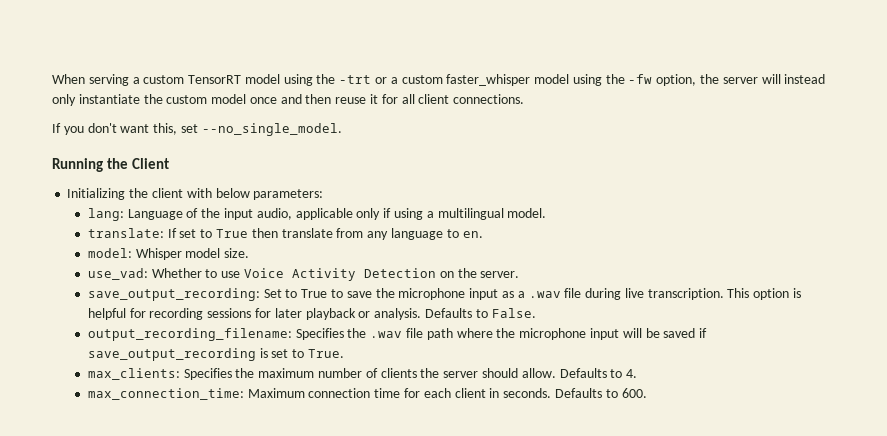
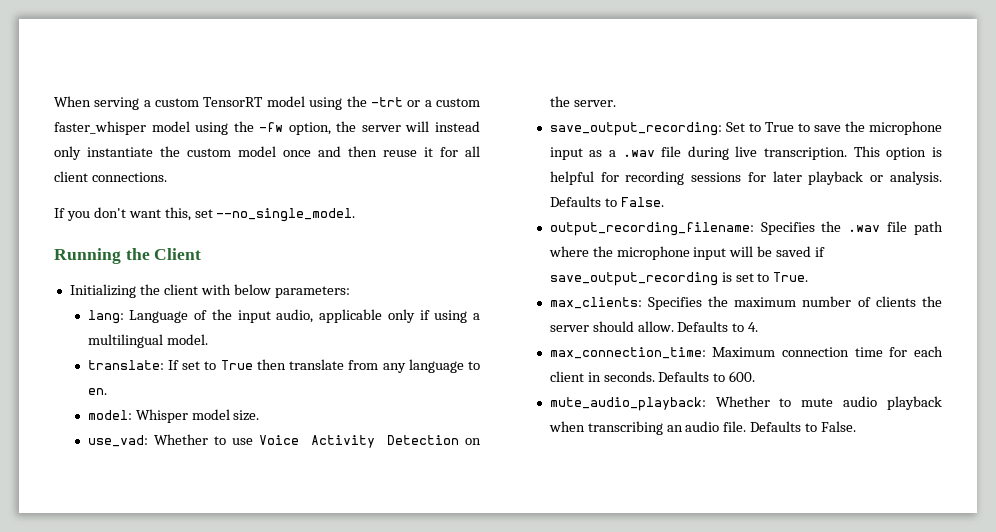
+ mute_audio_playback: Whether to mute audio playback when transcribing an audio file. Defaults to False.

